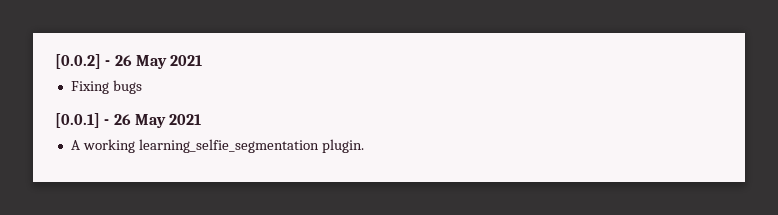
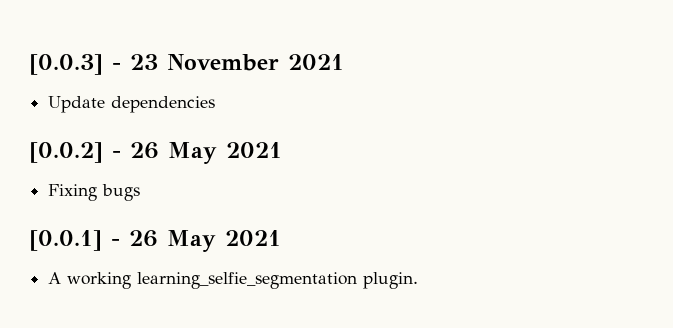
+ [0.0.3] - 23 November 2021
+ Update dependencies

